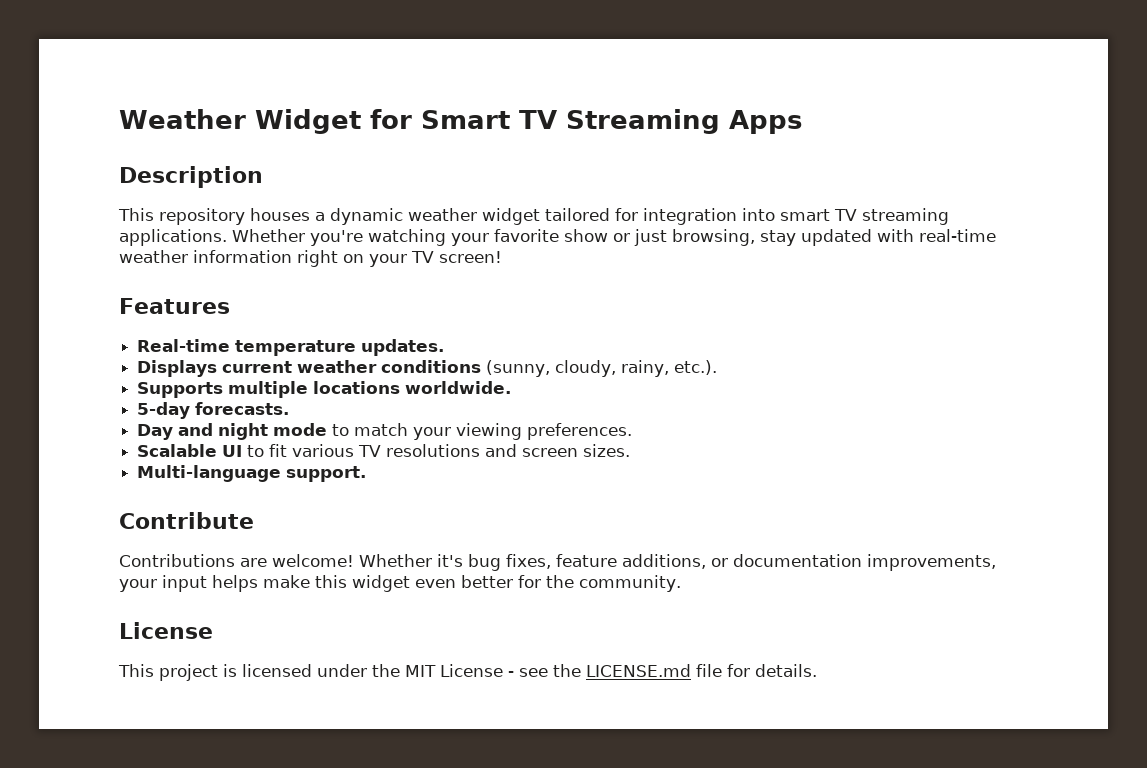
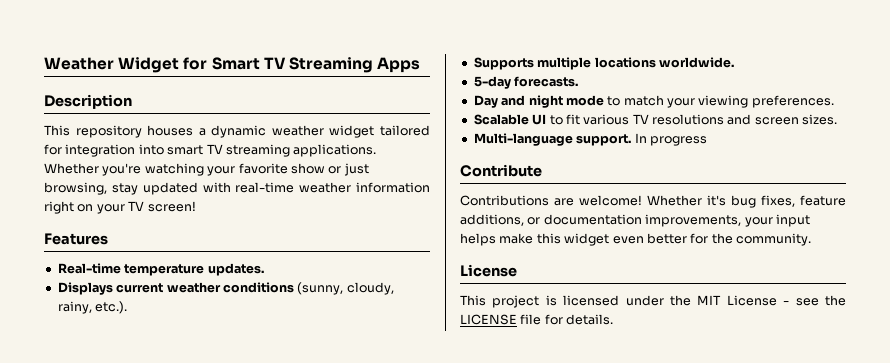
+ In progress
- This project is licensed under the MIT License - see the LICENSE.md file for details.
+ This project is licensed under the MIT License - see the LICENSE file for details.

